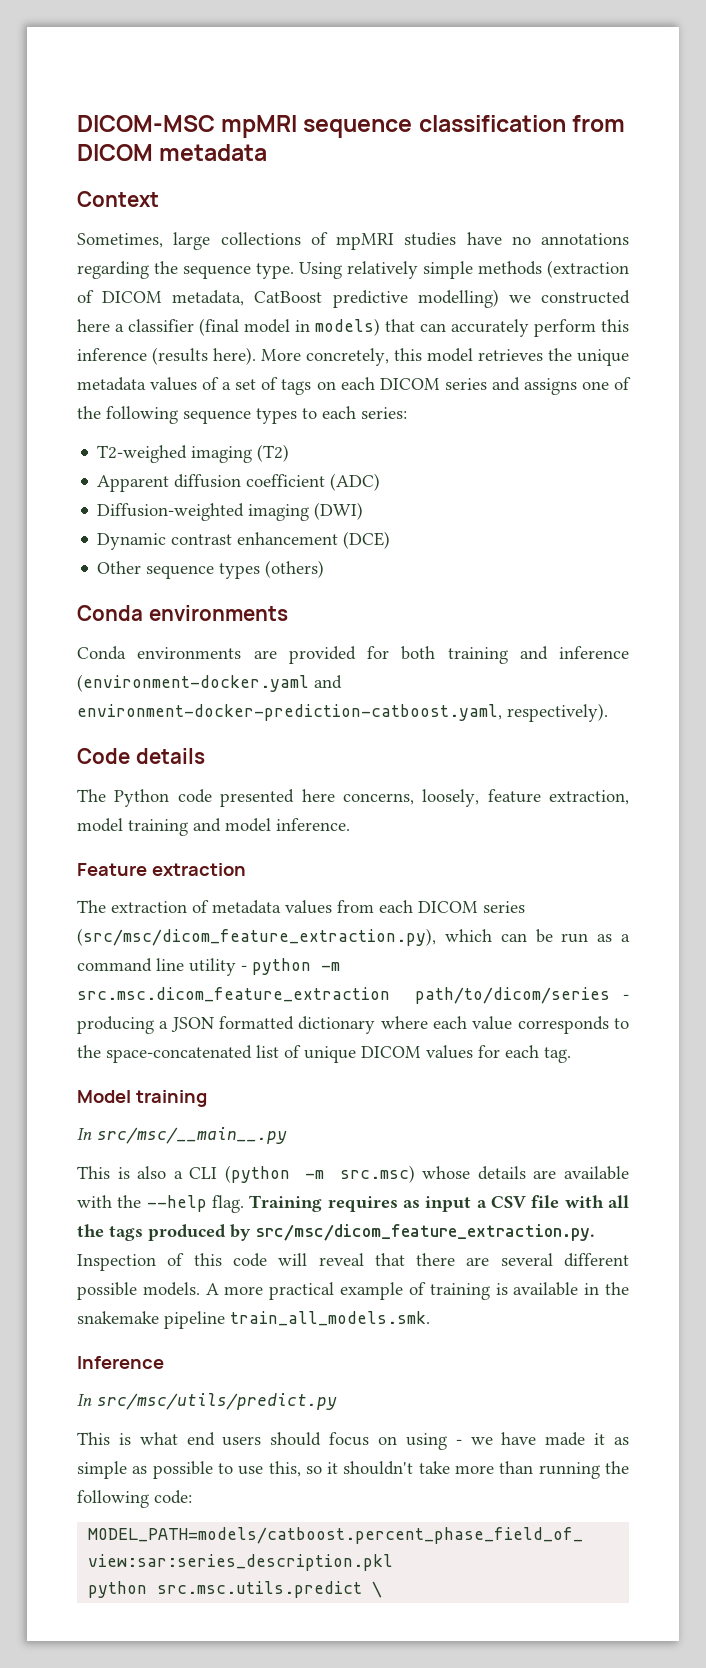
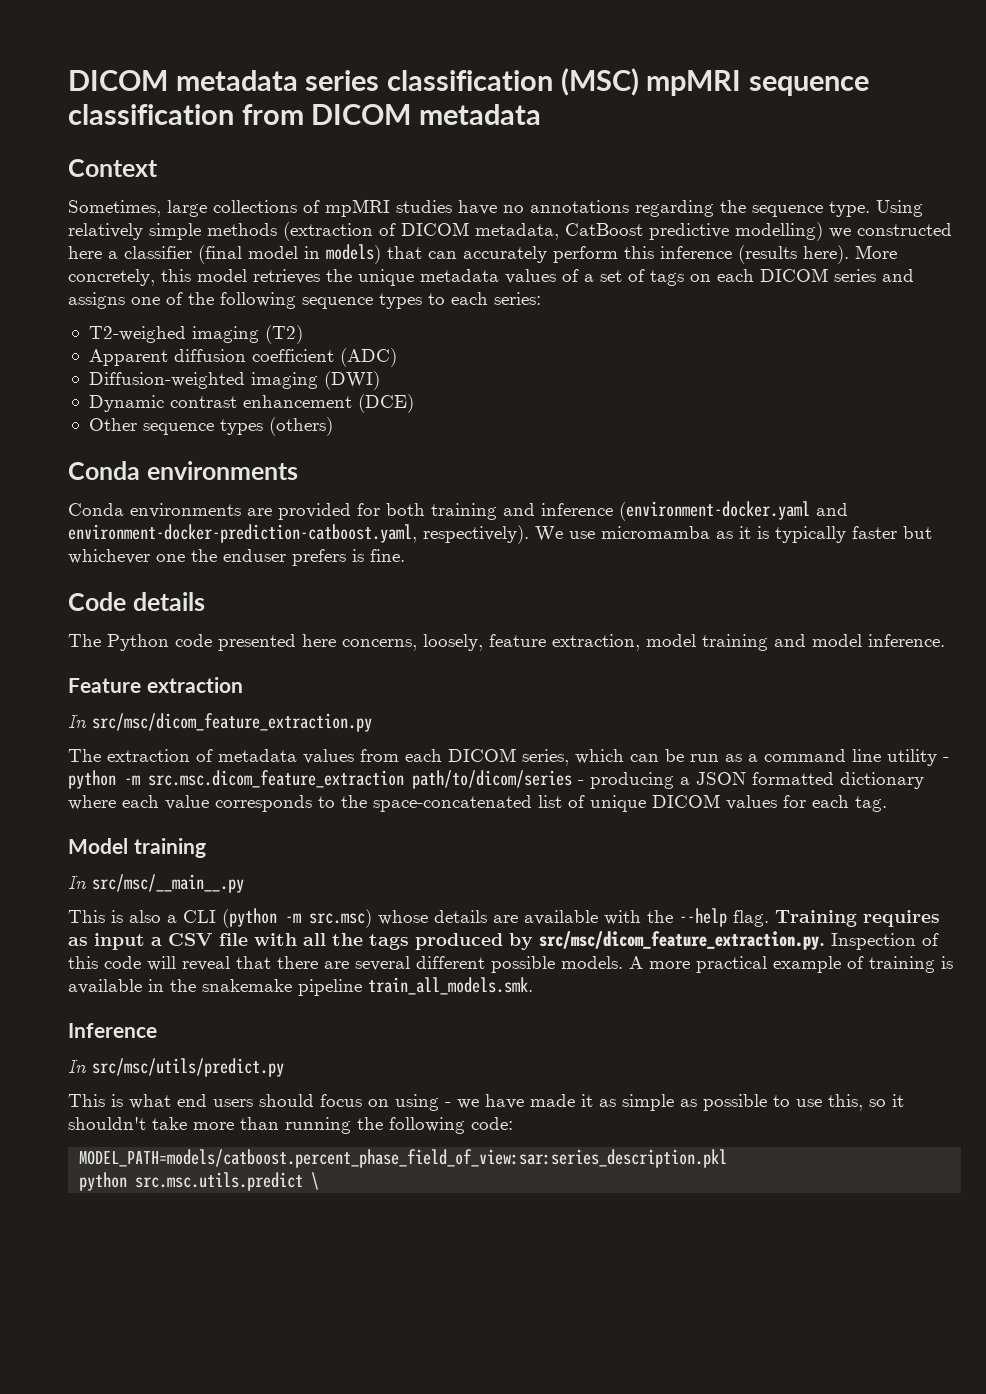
- DICOM-MSC mpMRI sequence classification from DICOM metadata
+ DICOM metadata series classification (MSC) mpMRI sequence classification from DICOM metadata
+ We use micromamba as it is typically faster but whichever one the enduser prefers is fine.
+ In src/msc/dicom_feature_extraction.py
- The extraction of metadata values from each DICOM series (src/msc/dicom_feature_extraction.py), which can be run as a command line utility - python -m src.msc.dicom_feature_extraction path/to/dicom/series - producing a JSON formatted dictionary where each value corresponds to the space-concatenated list of unique DICOM values for each tag.
+ The extraction of metadata values from each DICOM series, which can be run as a command line utility - python -m src.msc.dicom_feature_extraction path/to/dicom/series - producing a JSON formatted dictionary where each value corresponds to the space-concatenated list of unique DICOM values for each tag.

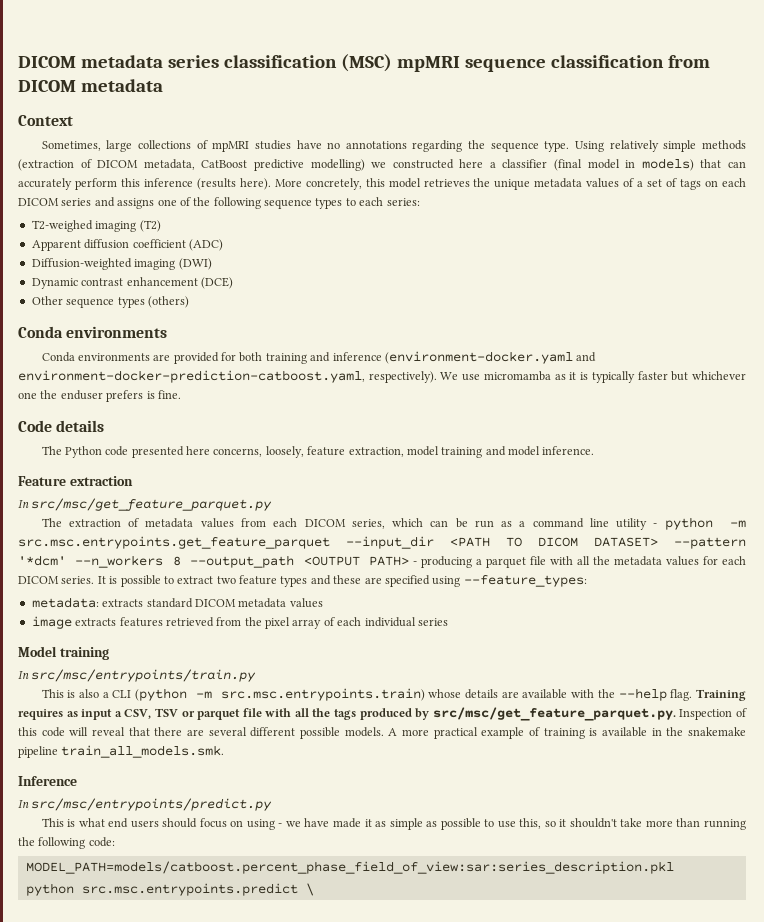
- In src/msc/dicom_feature_extraction.py
+ In src/msc/get_feature_parquet.py
- The extraction of metadata values from each DICOM series, which can be run as a command line utility - python -m src.msc.dicom_feature_extraction path/to/dicom/series - producing a JSON formatted dictionary where each value corresponds to the space-concatenated list of unique DICOM values for each tag.
+ The extraction of metadata values from each DICOM series, which can be run as a command line utility - python -m src.msc.entrypoints.get_feature_parquet --input_dir <PATH TO DICOM DATASET> --pattern '*dcm' --n_workers 8 --output_path <OUTPUT PATH> - producing a parquet file with all the metadata values for each DICOM series. It is possible to extract two feature types and these are specified using --feature_types:
+ metadata: extracts standard DICOM metadata values
+ image extracts features retrieved from the pixel array of each individual series
- In src/msc/__main__.py
+ In src/msc/entrypoints/train.py
- This is also a CLI (python -m src.msc) whose details are available with the --help flag.
+ This is also a CLI (python -m src.msc.entrypoints.train) whose details are available with the --help flag.
- Training requires as input a CSV file with all the tags produced by src/msc/dicom_feature_extraction.py. Inspection of this code will reveal that there are several different possible models.
+ Training requires as input a CSV, TSV or parquet file with all the tags produced by src/msc/get_feature_parquet.py. Inspection of this code will reveal that there are several different possible models.
- In src/msc/utils/predict.py
+ In src/msc/entrypoints/predict.py
- python src.msc.utils.predict \
+ python src.msc.entrypoints.predict \

